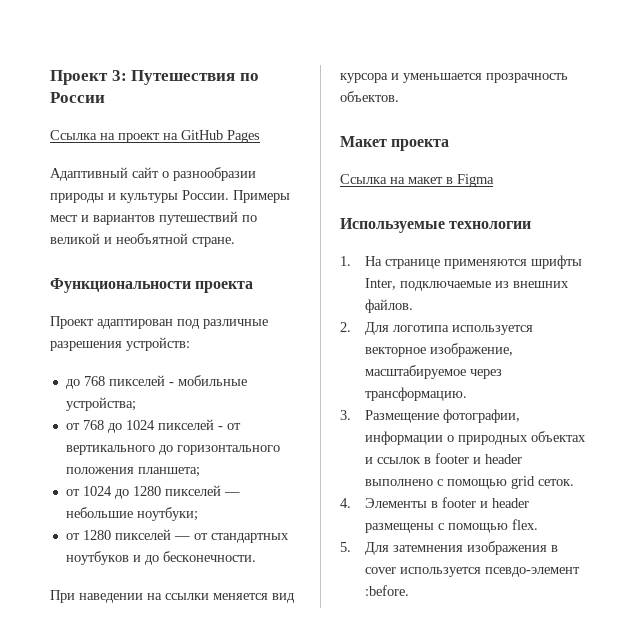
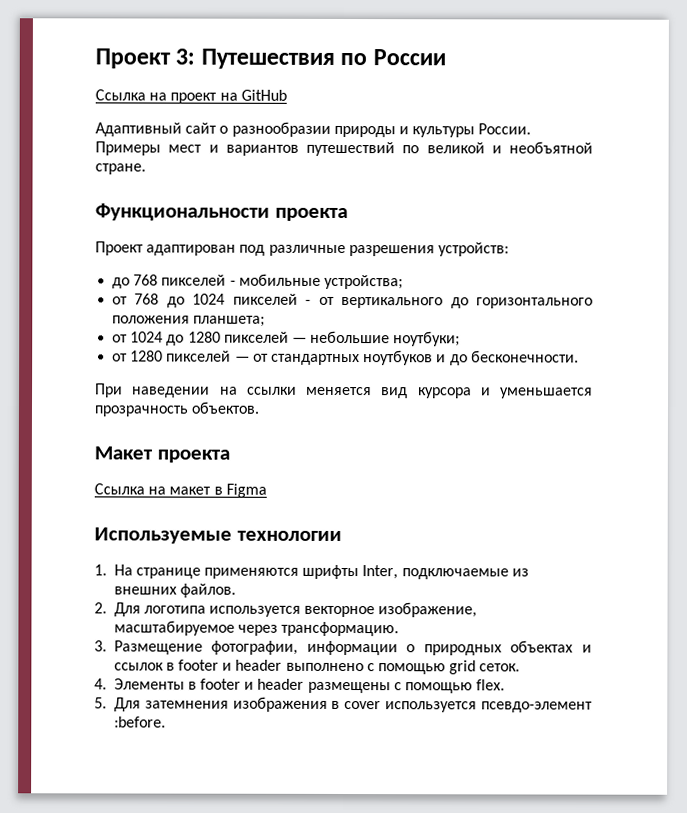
- Ссылка на проект на GitHub Pages
+ Ссылка на проект на GitHub

